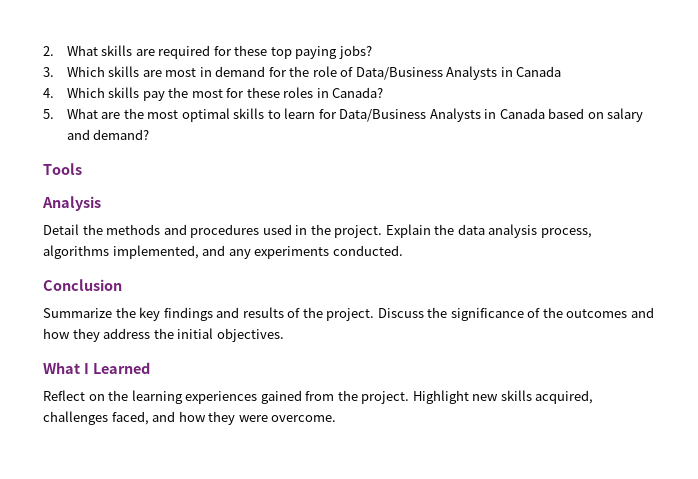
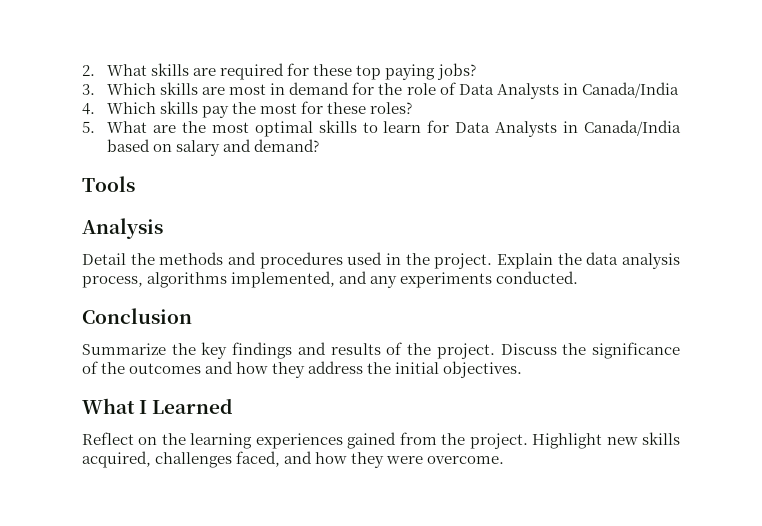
- 3. Which skills are most in demand for the role of Data/Business Analysts in Canada
+ 3. Which skills are most in demand for the role of Data Analysts in Canada/India
- 4. Which skills pay the most for these roles in Canada?
+ 4. Which skills pay the most for these roles?
- 5. What are the most optimal skills to learn for Data/Business Analysts in Canada based on salary and demand?
+ 5. What are the most optimal skills to learn for Data Analysts in Canada/India based on salary and demand?

